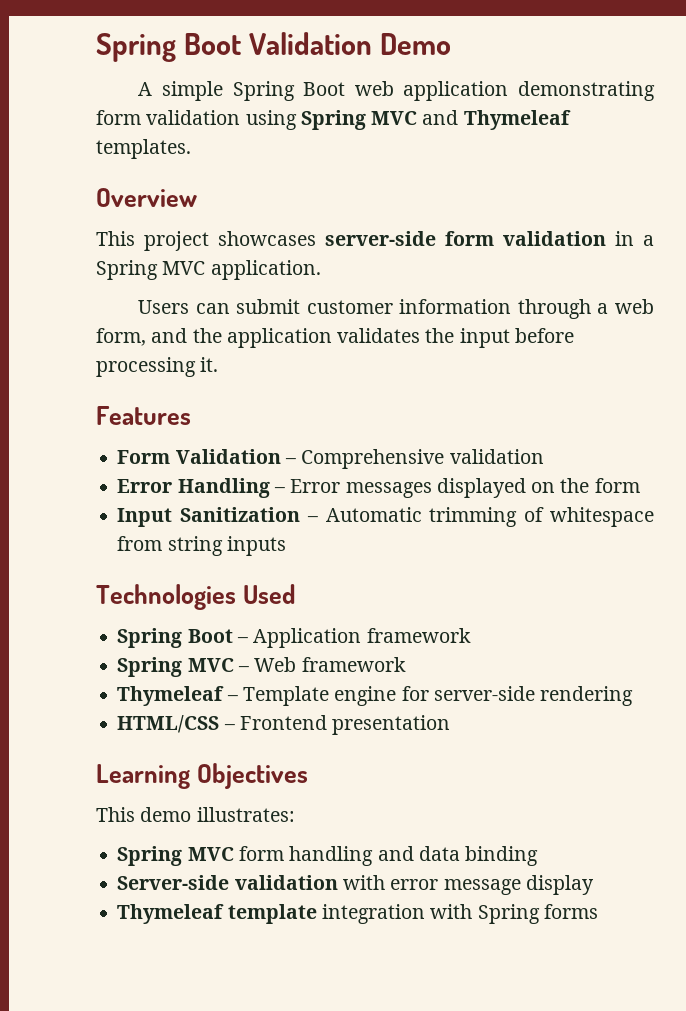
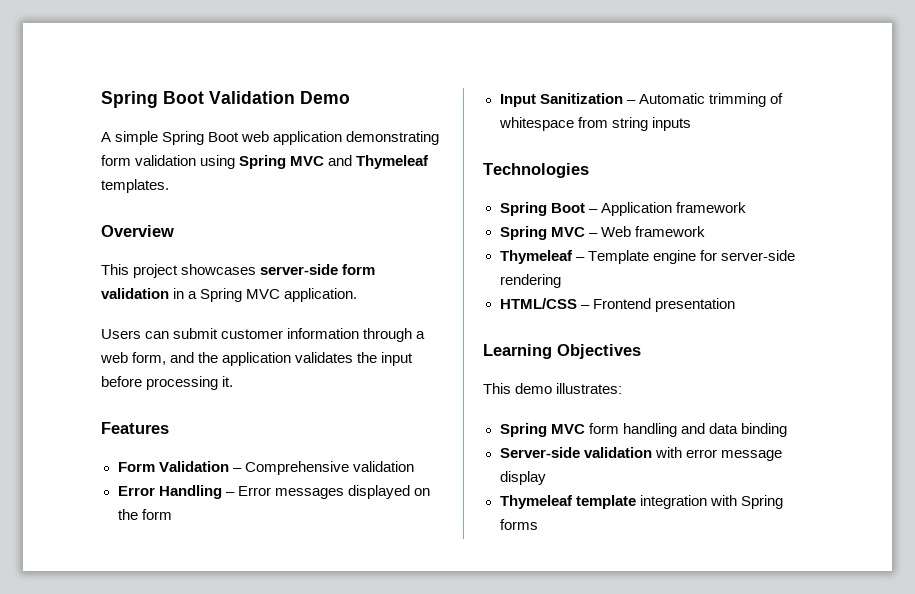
- Technologies Used
+ Technologies

